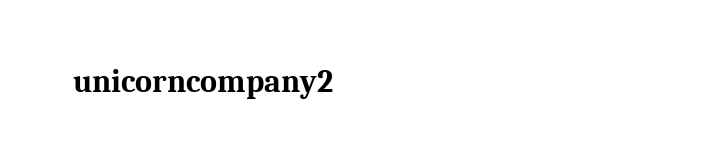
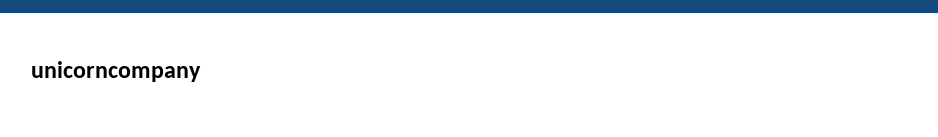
- unicorncompany2
+ unicorncompany

